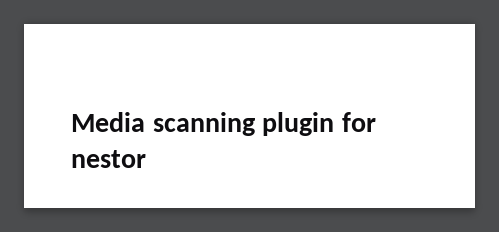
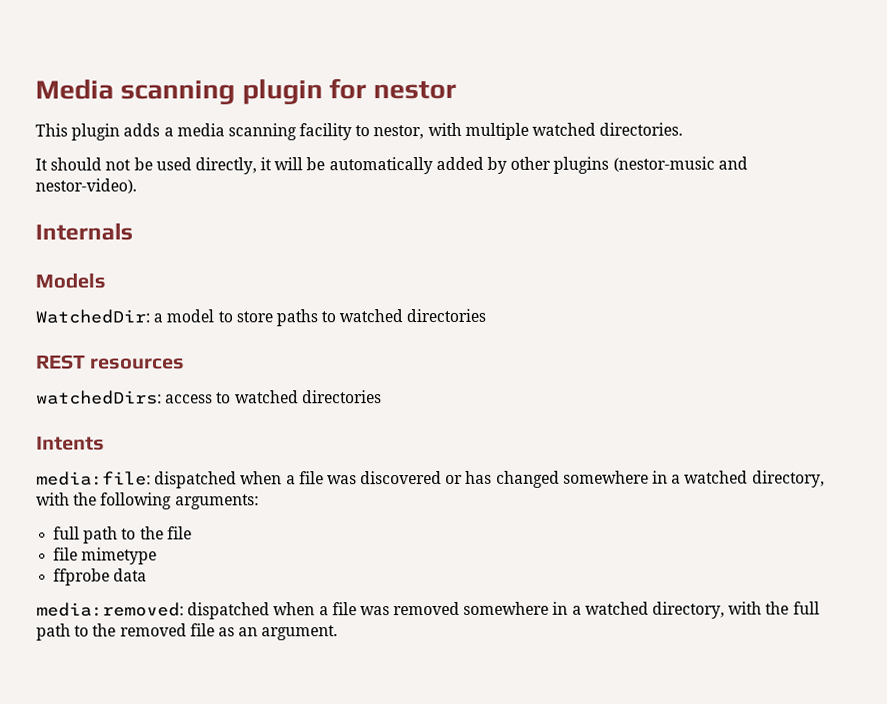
+ This plugin adds a media scanning facility to nestor, with multiple watched directories.
+ It should not be used directly, it will be automatically added by other plugins (nestor-music and nestor-video).
+ Internals
+ Models
+ WatchedDir: a model to store paths to watched directories
+ REST resources
+ watchedDirs: access to watched directories
+ Intents
+ media:file: dispatched when a file was discovered or has changed somewhere in a watched directory, with the following arguments:
+ full path to the file
+ file mimetype
+ ffprobe data
+ media:removed: dispatched when a file was removed somewhere in a watched directory, with the full path to the removed file as an argument.

